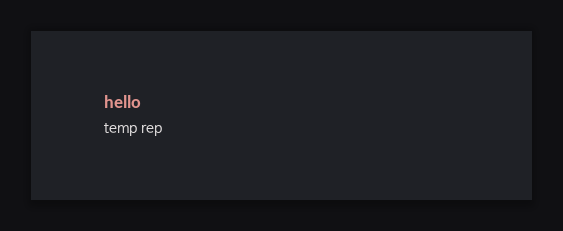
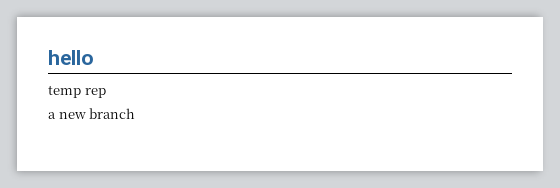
+ a new branch

